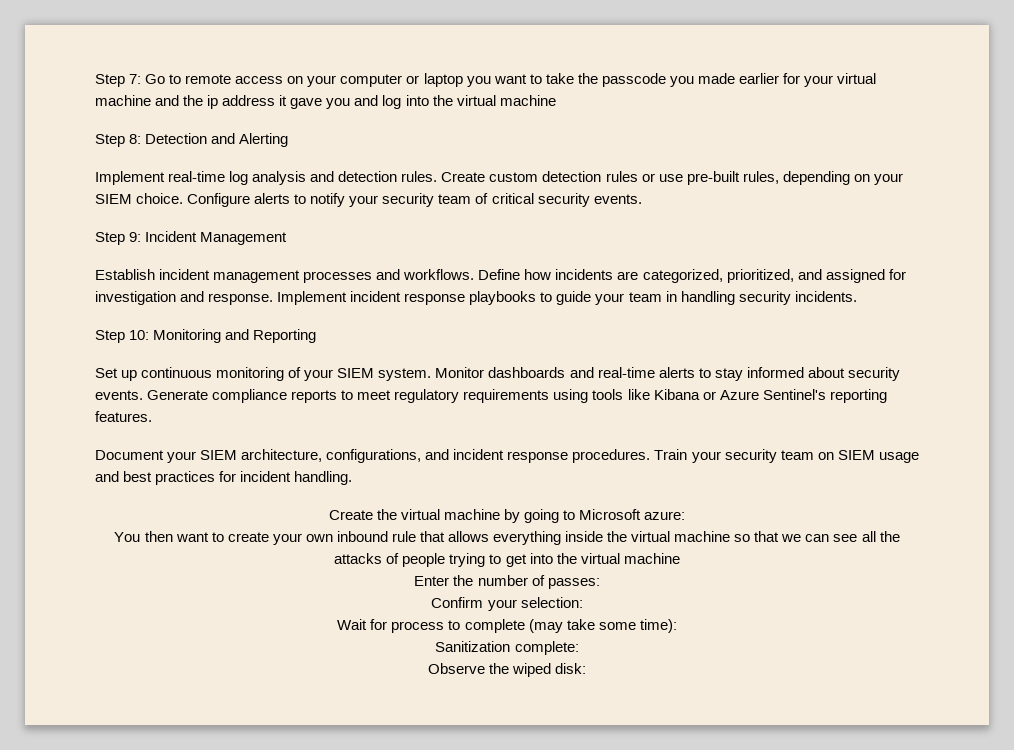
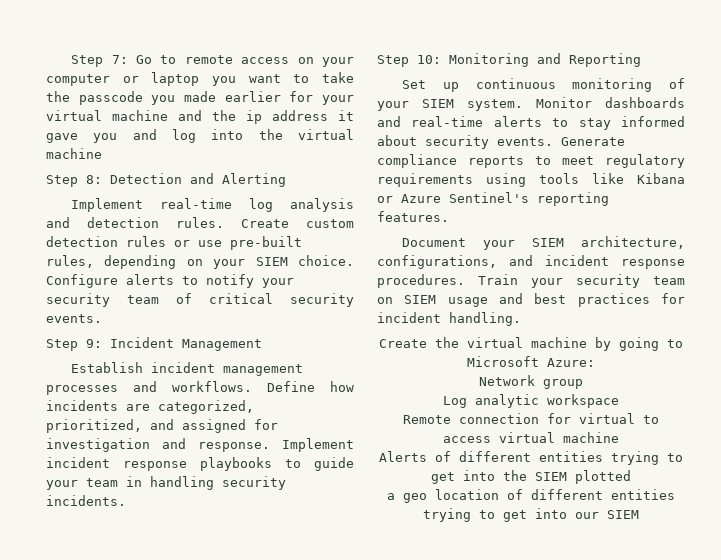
- Create the virtual machine by going to Microsoft azure:
- You then want to create your own inbound rule that allows everything inside the virtual machine so that we can see all the attacks of people trying to get into the virtual machine
- Enter the number of passes:
- Confirm your selection:
- Wait for process to complete (may take some time):
- Sanitization complete:
- Observe the wiped disk:
+ Create the virtual machine by going to Microsoft Azure:
+ Network group
+ Log analytic workspace
+ Remote connection for virtual to access virtual machine
+ Alerts of different entities trying to get into the SIEM plotted
+ a geo location of different entities trying to get into our SIEM

